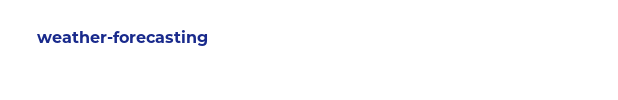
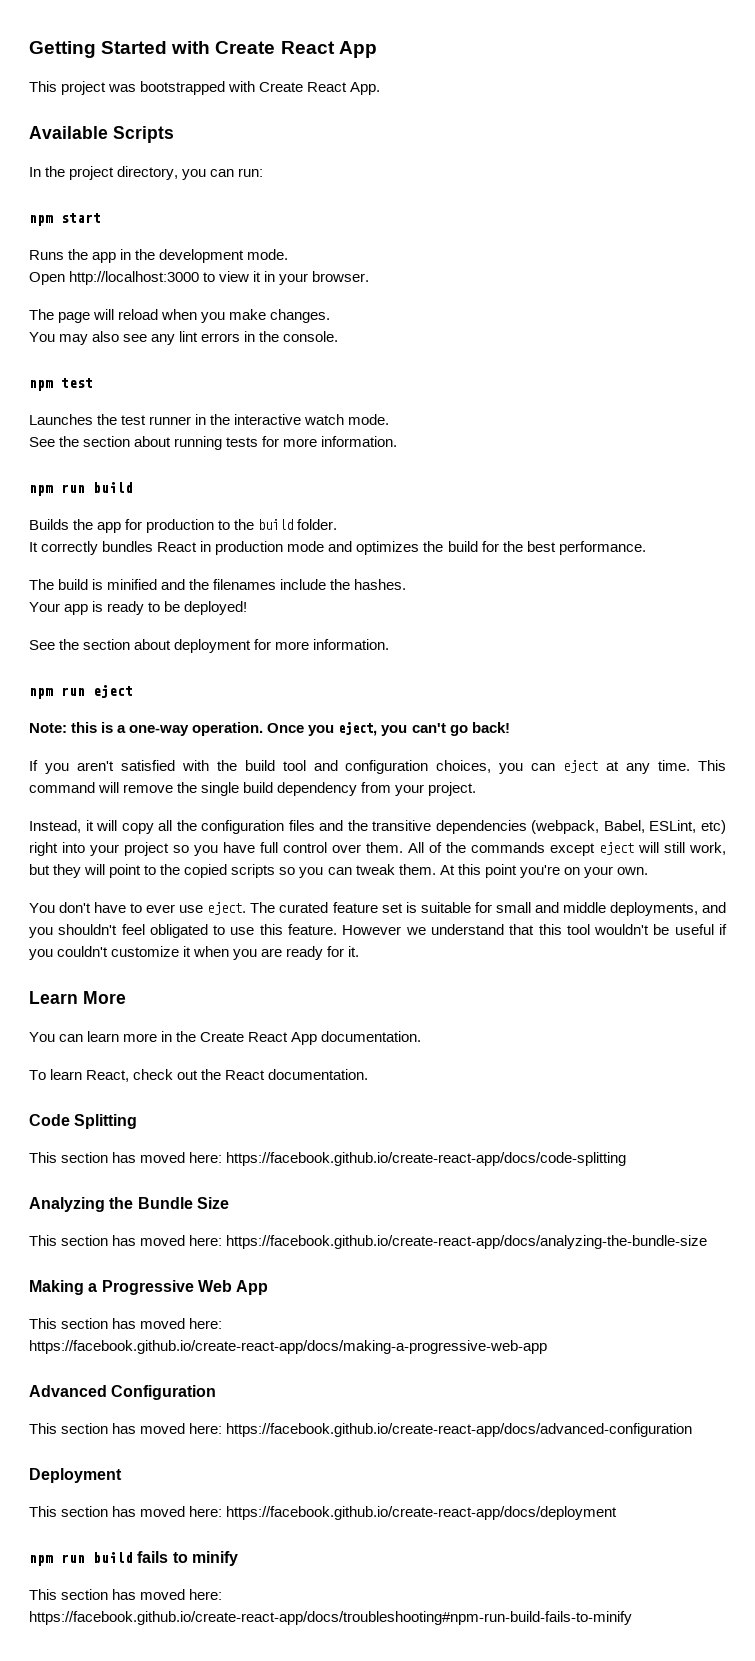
- weather-forecasting
+ Getting Started with Create React App
+ This project was bootstrapped with Create React App.
+ Available Scripts
+ In the project directory, you can run:
+ npm start
+ Runs the app in the development mode.
+ Open http://localhost:3000 to view it in your browser.
+ The page will reload when you make changes.
+ You may also see any lint errors in the console.
+ npm test
+ Launches the test runner in the interactive watch mode.
+ See the section about running tests for more information.
+ npm run build
+ Builds the app for production to the build folder.
+ It correctly bundles React in production mode and optimizes the build for the best performance.
+ The build is minified and the filenames include the hashes.
+ Your app is ready to be deployed!
+ See the section about deployment for more information.
+ npm run eject
+ Note: this is a one-way operation. Once you eject, you can't go back!
+ If you aren't satisfied with the build tool and configuration choices, you can eject at any time. This command will remove the single build dependency from your project.
+ Instead, it will copy all the configuration files and the transitive dependencies (webpack, Babel, ESLint, etc) right into your project so you have full control over them. All of the commands except eject will still work, but they will point to the copied scripts so you can tweak them. At this point you're on your own.
+ You don't have to ever use eject. The curated feature set is suitable for small and middle deployments, and you shouldn't feel obligated to use this feature. However we understand that this tool wouldn't be useful if you couldn't customize it when you are ready for it.
+ Learn More
+ You can learn more in the Create React App documentation.
+ To learn React, check out the React documentation.
+ Code Splitting
+ This section has moved here: https://facebook.github.io/create-react-app/docs/code-splitting
+ Analyzing the Bundle Size
+ This section has moved here: https://facebook.github.io/create-react-app/docs/analyzing-the-bundle-size
+ Making a Progressive Web App
+ This section has moved here: https://facebook.github.io/create-react-app/docs/making-a-progressive-web-app
+ Advanced Configuration
+ This section has moved here: https://facebook.github.io/create-react-app/docs/advanced-configuration
+ Deployment
+ This section has moved here: https://facebook.github.io/create-react-app/docs/deployment
+ npm run build fails to minify
+ This section has moved here: https://facebook.github.io/create-react-app/docs/troubleshooting#npm-run-build-fails-to-minify

